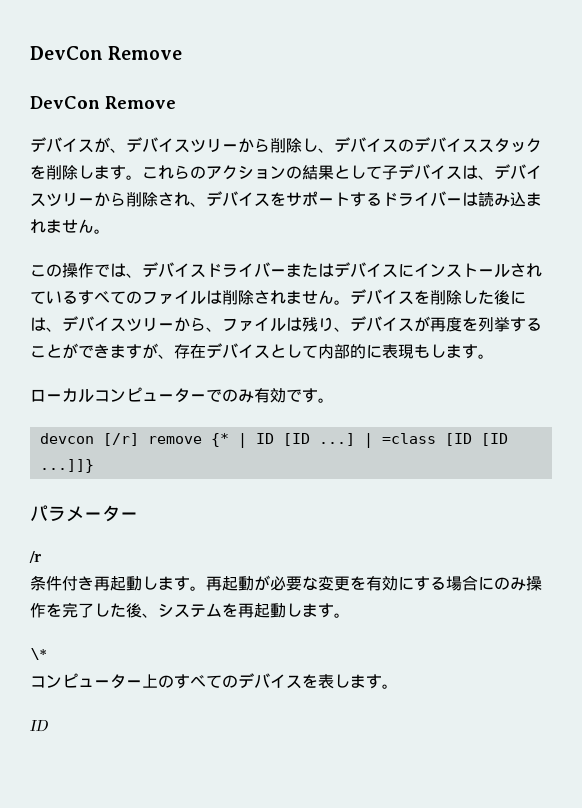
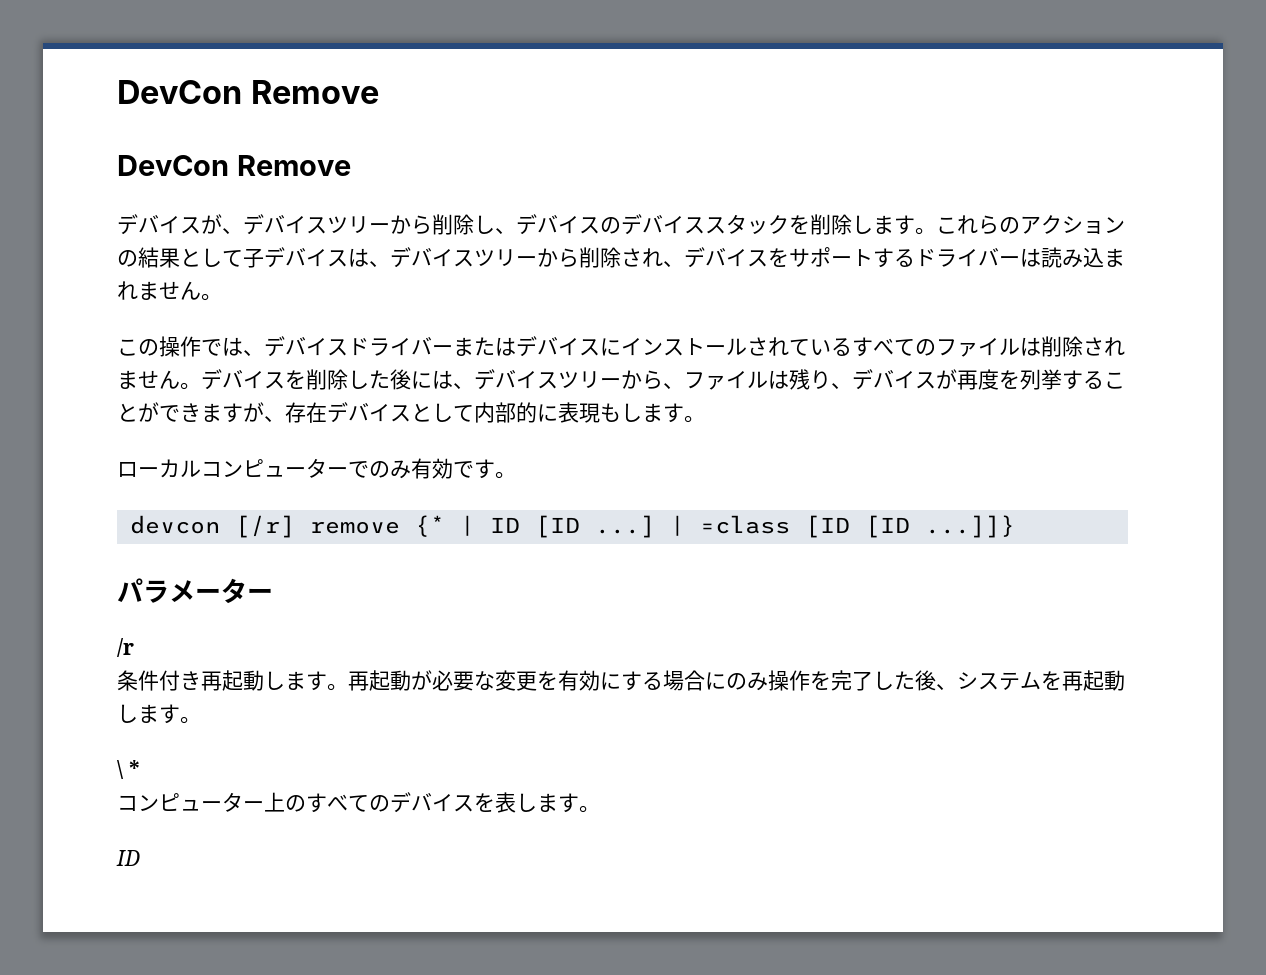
- \*
+ \ *

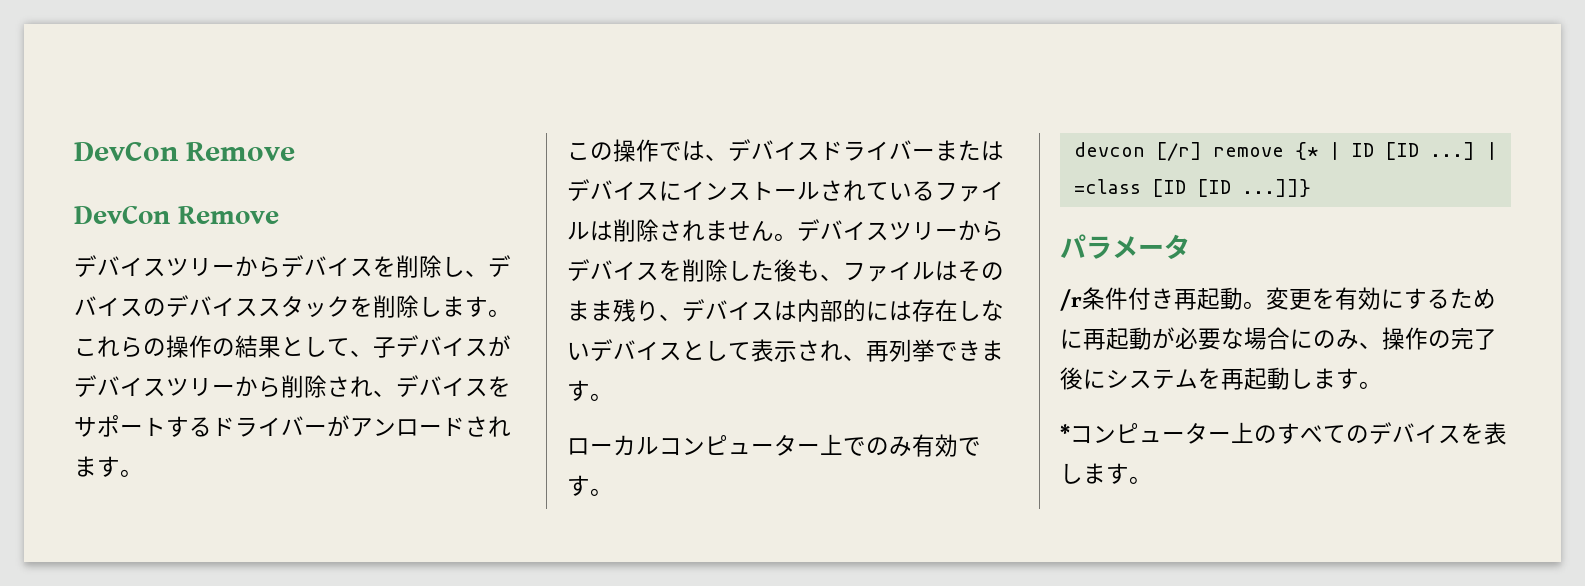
- デバイスが、デバイスツリーから削除し、デバイスのデバイススタックを削除します。
+ デバイスツリーからデバイスを削除し、デバイスのデバイススタックを削除します。
- これらのアクションの結果として子デバイスは、デバイスツリーから削除され、デバイスをサポートするドライバーは読み込まれません。
+ これらの操作の結果として、子デバイスがデバイスツリーから削除され、デバイスをサポートするドライバーがアンロードされます。
- この操作では、デバイスドライバーまたはデバイスにインストールされているすべてのファイルは削除されません。
+ この操作では、デバイスドライバーまたはデバイスにインストールされているファイルは削除されません。
- デバイスを削除した後には、デバイスツリーから、ファイルは残り、デバイスが再度を列挙することができますが、存在デバイスとして内部的に表現もします。
+ デバイスツリーからデバイスを削除した後も、ファイルはそのまま残り、デバイスは内部的には存在しないデバイスとして表示され、再列挙できます。
- ローカルコンピューターでのみ有効です。
+ ローカルコンピューター上でのみ有効です。
- パラメーター
+ パラメータ
- /r
- 条件付き再起動します。再起動が必要な変更を有効にする場合にのみ操作を完了した後、システムを再起動します。
+ /r条件付き再起動。変更を有効にするために再起動が必要な場合にのみ、操作の完了後にシステムを再起動します。
- \ *
- コンピューター上のすべてのデバイスを表します。
- ID
+ *コンピューター上のすべてのデバイスを表します。

